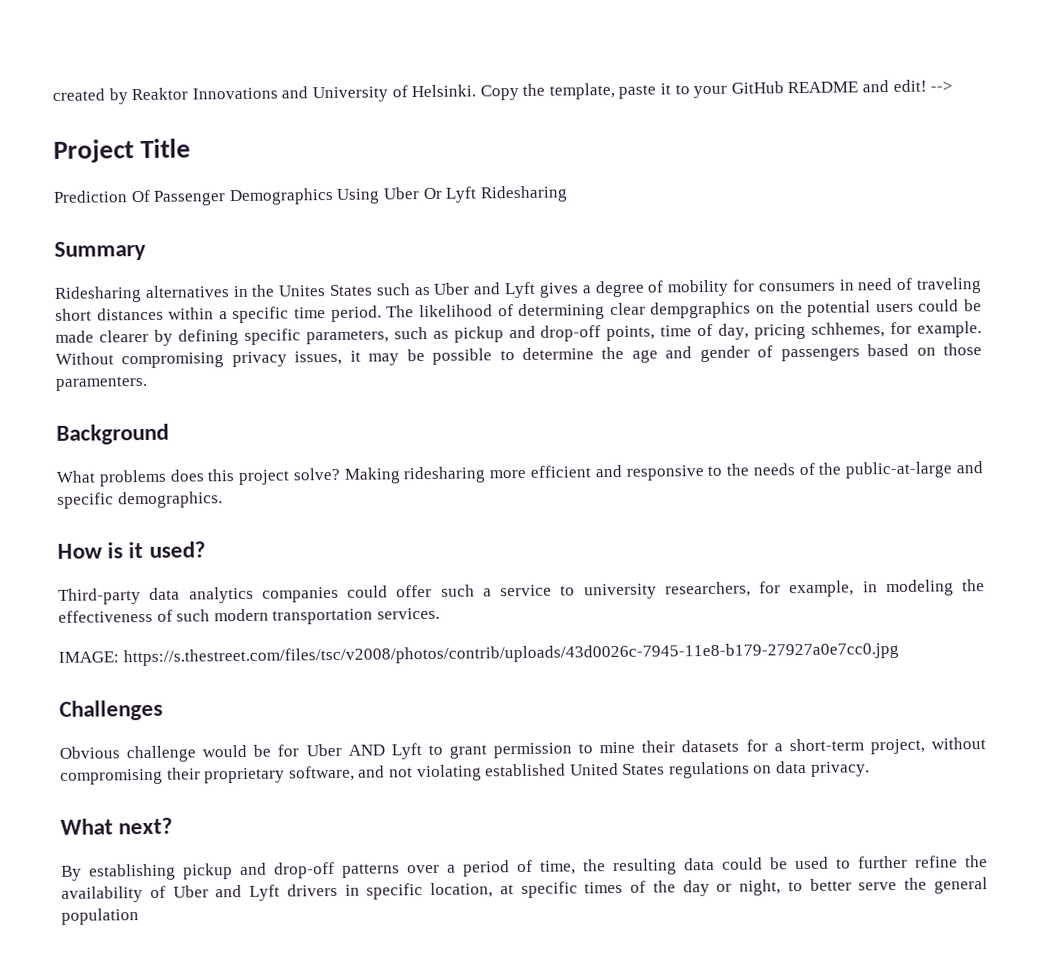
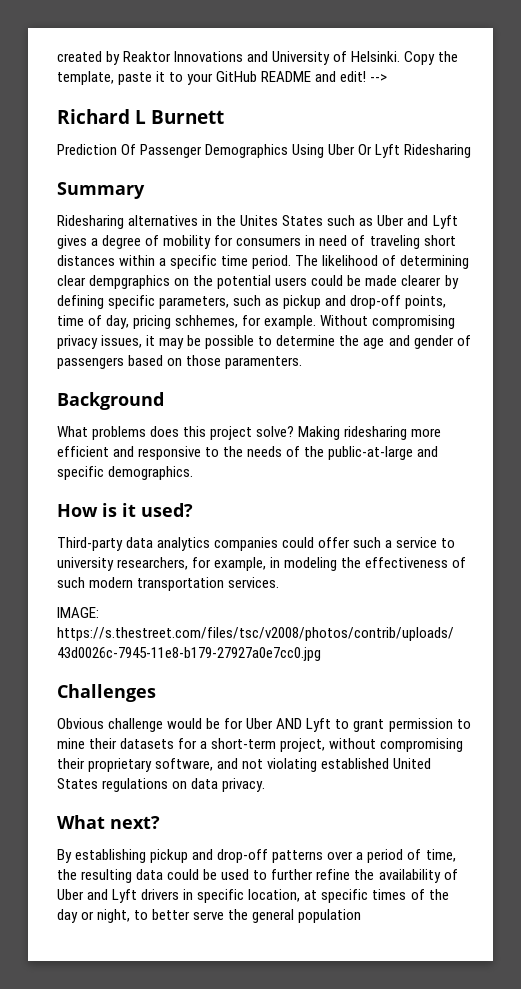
- Project Title
+ Richard L Burnett

